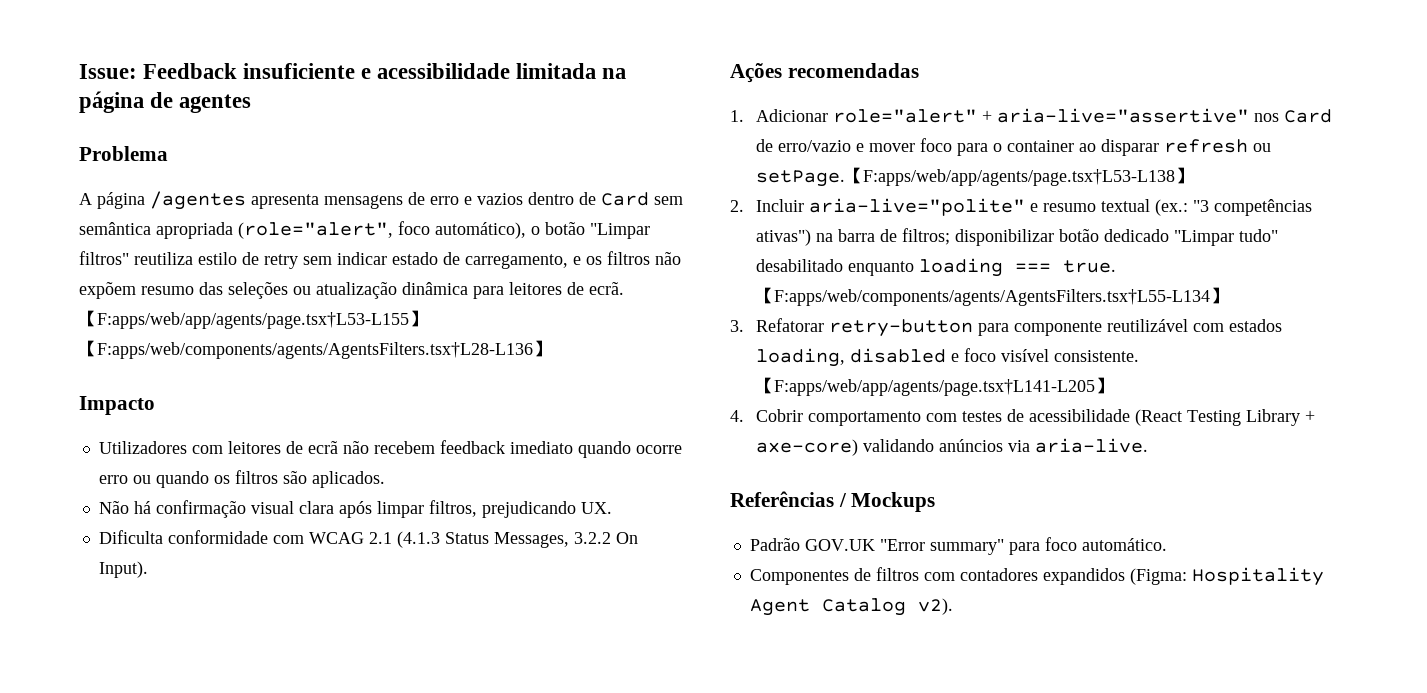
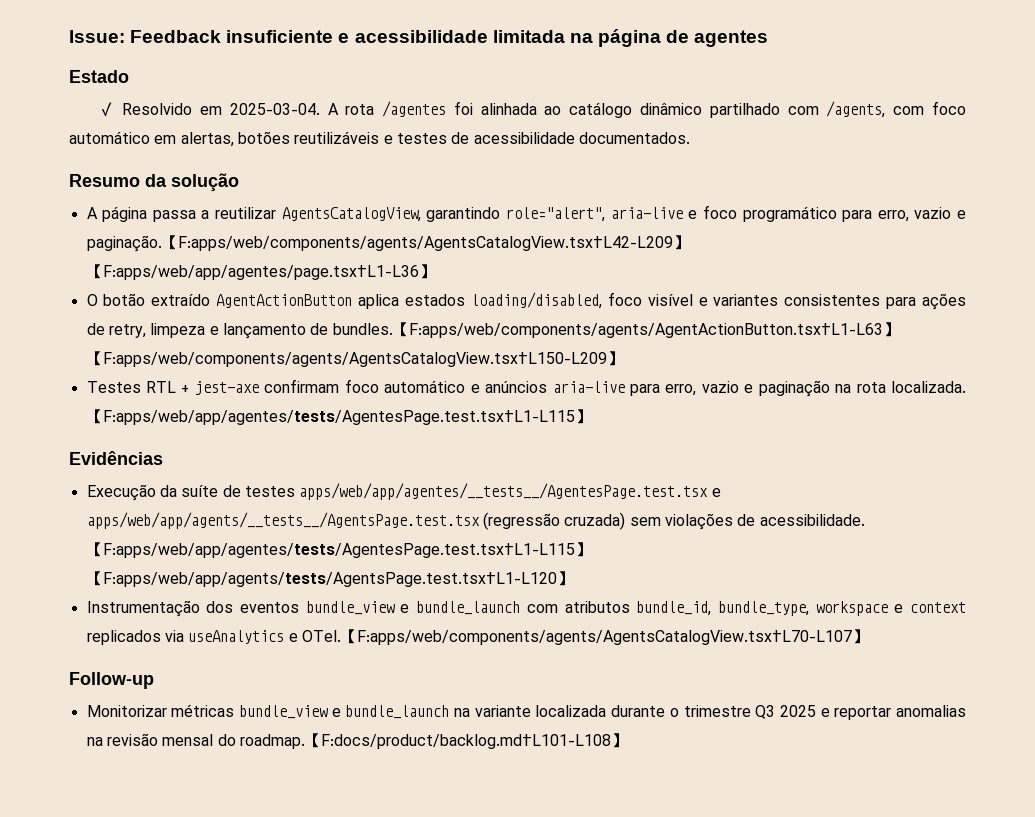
- Problema
- A página /agentes apresenta mensagens de erro e vazios dentro de Card sem semântica apropriada (role="alert", foco automático), o botão "Limpar filtros" reutiliza estilo de retry sem indicar estado de carregamento, e os filtros não expõem resumo das seleções ou atualização dinâmica para leitores de ecrã.【F:apps/web/app/agents/page.tsx†L53-L155】【F:apps/web/components/agents/AgentsFilters.tsx†L28-L136】
- Impacto
- Utilizadores com leitores de ecrã não recebem feedback imediato quando ocorre erro ou quando os filtros são aplicados.
- Não há confirmação visual clara após limpar filtros, prejudicando UX.
- Dificulta conformidade com WCAG 2.1 (4.1.3 Status Messages, 3.2.2 On Input).
- Ações recomendadas
- 1. Adicionar role="alert" + aria-live="assertive" nos Card de erro/vazio e mover foco para o container ao disparar refresh ou setPage.【F:apps/web/app/agents/page.tsx†L53-L138】
- 2. Incluir aria-live="polite" e resumo textual (ex.: "3 competências ativas") na barra de filtros; disponibilizar botão dedicado "Limpar tudo" desabilitado enquanto loading === true.【F:apps/web/components/agents/AgentsFilters.tsx†L55-L134】
- 3. Refatorar retry-button para componente reutilizável com estados loading, disabled e foco visível consistente.【F:apps/web/app/agents/page.tsx†L141-L205】
- 4. Cobrir comportamento com testes de acessibilidade (React Testing Library + axe-core) validando anúncios via aria-live.
- Referências / Mockups
- Padrão GOV.UK "Error summary" para foco automático.
- Componentes de filtros com contadores expandidos (Figma: Hospitality Agent Catalog v2).
+ Estado
+ ✓ Resolvido em 2025-03-04. A rota /agentes foi alinhada ao catálogo dinâmico partilhado com /agents, com foco automático em alertas, botões reutilizáveis e testes de acessibilidade documentados.
+ Resumo da solução
+ A página passa a reutilizar AgentsCatalogView, garantindo role="alert", aria-live e foco programático para erro, vazio e paginação.【F:apps/web/components/agents/AgentsCatalogView.tsx†L42-L209】【F:apps/web/app/agentes/page.tsx†L1-L36】
+ O botão extraído AgentActionButton aplica estados loading/disabled, foco visível e variantes consistentes para ações de retry, limpeza e lançamento de bundles.【F:apps/web/components/agents/AgentActionButton.tsx†L1-L63】【F:apps/web/components/agents/AgentsCatalogView.tsx†L150-L209】
+ Testes RTL + jest-axe confirmam foco automático e anúncios aria-live para erro, vazio e paginação na rota localizada.【F:apps/web/app/agentes/tests/AgentesPage.test.tsx†L1-L115】
+ Evidências
+ Execução da suíte de testes apps/web/app/agentes/__tests__/AgentesPage.test.tsx e apps/web/app/agents/__tests__/AgentsPage.test.tsx (regressão cruzada) sem violações de acessibilidade.【F:apps/web/app/agentes/tests/AgentesPage.test.tsx†L1-L115】【F:apps/web/app/agents/tests/AgentsPage.test.tsx†L1-L120】
+ Instrumentação dos eventos bundle_view e bundle_launch com atributos bundle_id, bundle_type, workspace e context replicados via useAnalytics e OTel.【F:apps/web/components/agents/AgentsCatalogView.tsx†L70-L107】
+ Follow-up
+ Monitorizar métricas bundle_view e bundle_launch na variante localizada durante o trimestre Q3 2025 e reportar anomalias na revisão mensal do roadmap.【F:docs/product/backlog.md†L101-L108】

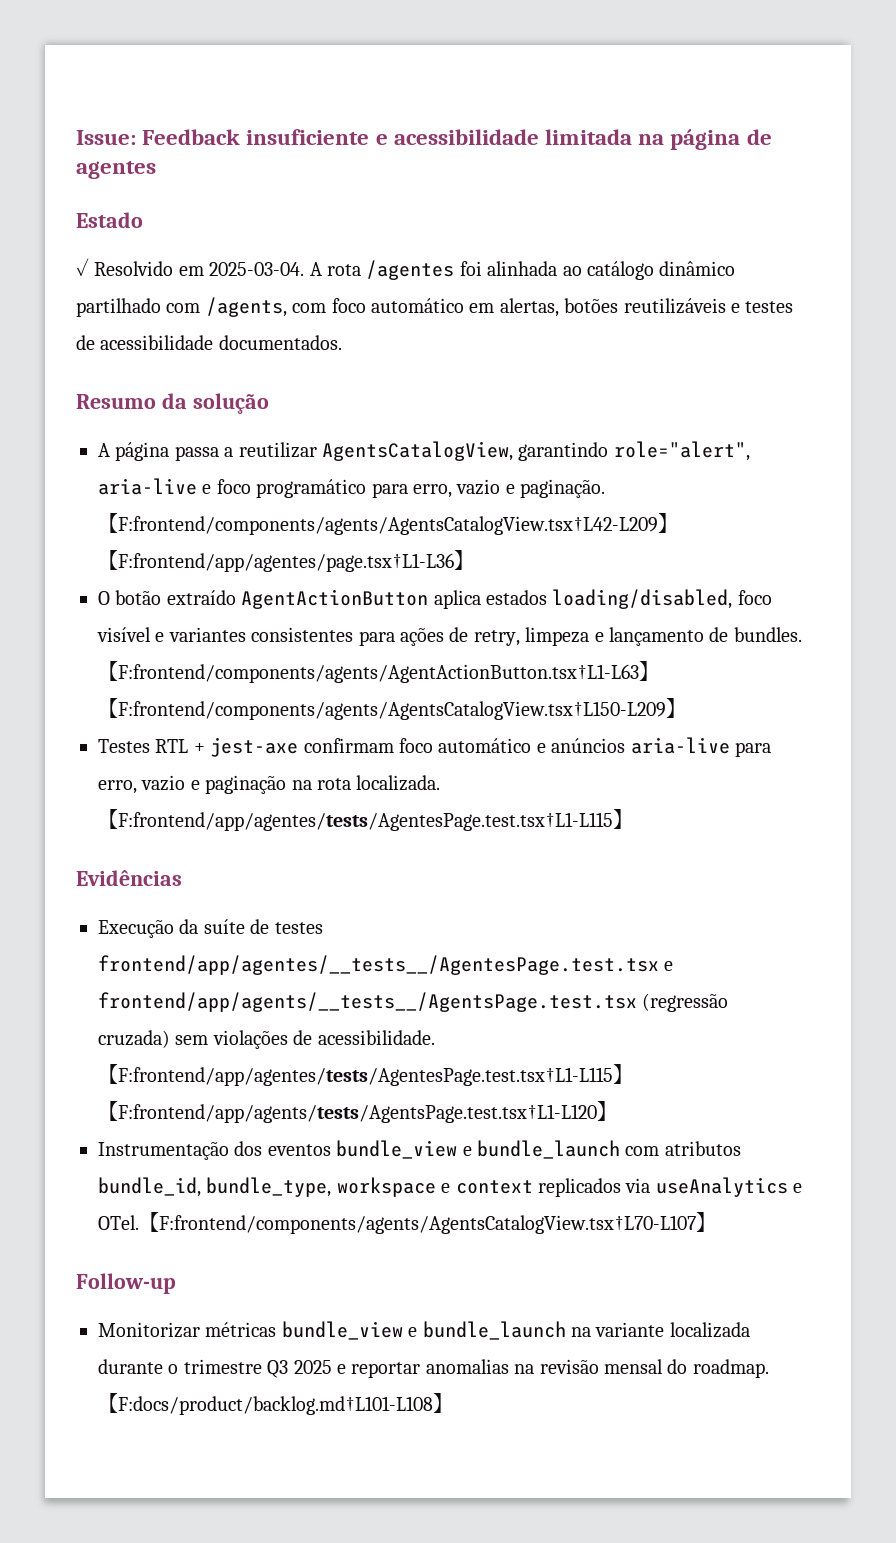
- 【F:apps/web/components/agents/AgentsCatalogView.tsx†L42-L209】【F:apps/web/app/agentes/page.tsx†L1-L36】
+ 【F:frontend/components/agents/AgentsCatalogView.tsx†L42-L209】【F:frontend/app/agentes/page.tsx†L1-L36】
- 【F:apps/web/components/agents/AgentActionButton.tsx†L1-L63】【F:apps/web/components/agents/AgentsCatalogView.tsx†L150-L209】
+ 【F:frontend/components/agents/AgentActionButton.tsx†L1-L63】【F:frontend/components/agents/AgentsCatalogView.tsx†L150-L209】
- Testes RTL + jest-axe confirmam foco automático e anúncios aria-live para erro, vazio e paginação na rota localizada.【F:apps/web/app/agentes/tests/AgentesPage.test.tsx†L1-L115】
+ Testes RTL + jest-axe confirmam foco automático e anúncios aria-live para erro, vazio e paginação na rota localizada.【F:frontend/app/agentes/tests/AgentesPage.test.tsx†L1-L115】
- Execução da suíte de testes apps/web/app/agentes/__tests__/AgentesPage.test.tsx e apps/web/app/agents/__tests__/AgentsPage.test.tsx (regressão cruzada) sem violações de acessibilidade.
+ Execução da suíte de testes frontend/app/agentes/__tests__/AgentesPage.test.tsx e frontend/app/agents/__tests__/AgentsPage.test.tsx (regressão cruzada) sem violações de acessibilidade.
- 【F:apps/web/app/agentes/tests/AgentesPage.test.tsx†L1-L115】【F:apps/web/app/agents/tests/AgentsPage.test.tsx†L1-L120】
+ 【F:frontend/app/agentes/tests/AgentesPage.test.tsx†L1-L115】【F:frontend/app/agents/tests/AgentsPage.test.tsx†L1-L120】
- 【F:apps/web/components/agents/AgentsCatalogView.tsx†L70-L107】
+ 【F:frontend/components/agents/AgentsCatalogView.tsx†L70-L107】

